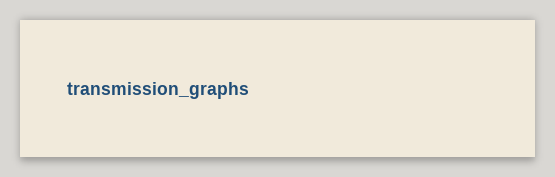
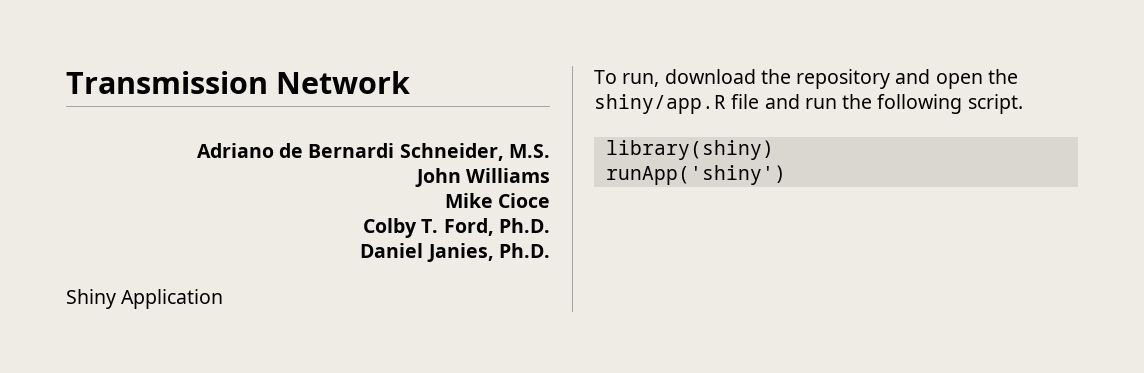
- transmission_graphs
+ Transmission Network
+ Adriano de Bernardi Schneider, M.S.
+ John Williams
+ Mike Cioce
+ Colby T. Ford, Ph.D.
+ Daniel Janies, Ph.D.
+ Shiny Application
+ To run, download the repository and open the shiny/app.R file and run the following script.
+ library(shiny)
+ runApp('shiny')

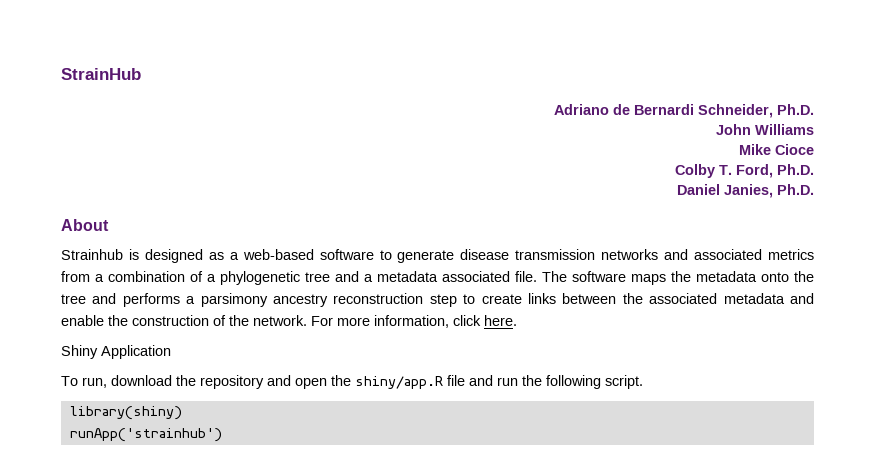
- Transmission Network
+ StrainHub
- Adriano de Bernardi Schneider, M.S.
+ Adriano de Bernardi Schneider, Ph.D.
+ About
+ Strainhub is designed as a web-based software to generate disease transmission networks and associated metrics from a combination of a phylogenetic tree and a metadata associated file. The software maps the metadata onto the tree and performs a parsimony ancestry reconstruction step to create links between the associated metadata and enable the construction of the network. For more information, click here.
- runApp('shiny')
+ runApp('strainhub')

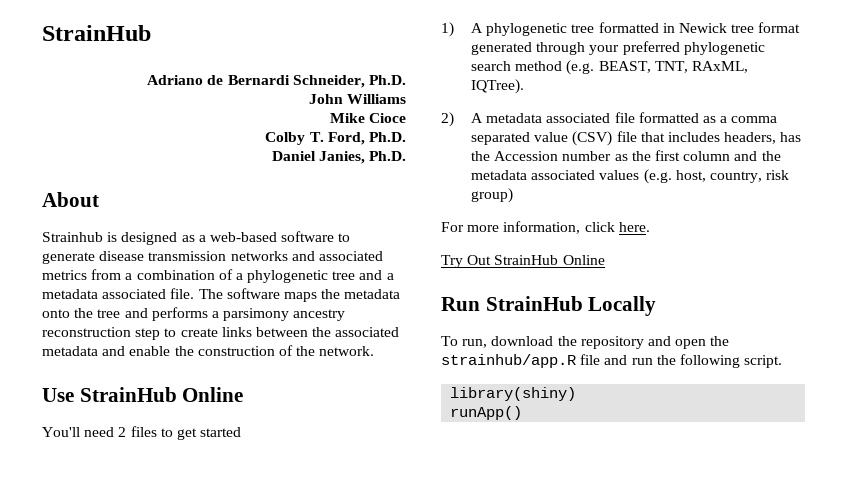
- The software maps the metadata onto the tree and performs a parsimony ancestry reconstruction step to create links between the associated metadata and enable the construction of the network. For more information, click here.
+ The software maps the metadata onto the tree and performs a parsimony ancestry reconstruction step to create links between the associated metadata and enable the construction of the network.
+ Use StrainHub Online
+ You'll need 2 files to get started
+ 1) A phylogenetic tree formatted in Newick tree format generated through your preferred phylogenetic search method (e.g. BEAST, TNT, RAxML, IQTree).
+ 2) A metadata associated file formatted as a comma separated value (CSV) file that includes headers, has the Accession number as the first column and the metadata associated values (e.g. host, country, risk group)
+ For more information, click here.
- Shiny Application
+ Try Out StrainHub Online
+ Run StrainHub Locally
- To run, download the repository and open the shiny/app.R file and run the following script.
+ To run, download the repository and open the strainhub/app.R file and run the following script.
- runApp('strainhub')
+ runApp()

